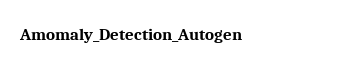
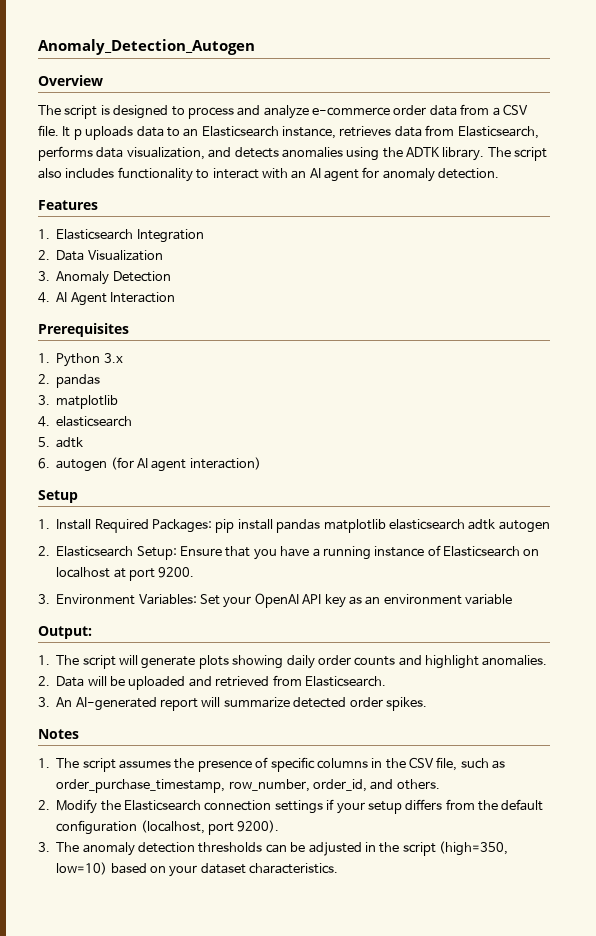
- Amomaly_Detection_Autogen
+ Anomaly_Detection_Autogen
+ Overview
+ The script is designed to process and analyze e-commerce order data from a CSV file. It p uploads data to an Elasticsearch instance, retrieves data from Elasticsearch, performs data visualization, and detects anomalies using the ADTK library. The script also includes functionality to interact with an AI agent for anomaly detection.
+ Features
+ 1. Elasticsearch Integration
+ 2. Data Visualization
+ 3. Anomaly Detection
+ 4. AI Agent Interaction
+ Prerequisites
+ 1. Python 3.x
+ 2. pandas
+ 3. matplotlib
+ 4. elasticsearch
+ 5. adtk
+ 6. autogen (for AI agent interaction)
+ Setup
+ 1. Install Required Packages: pip install pandas matplotlib elasticsearch adtk autogen
+ 2. Elasticsearch Setup: Ensure that you have a running instance of Elasticsearch on localhost at port 9200.
+ 3. Environment Variables: Set your OpenAI API key as an environment variable
+ Output:
+ 1. The script will generate plots showing daily order counts and highlight anomalies.
+ 2. Data will be uploaded and retrieved from Elasticsearch.
+ 3. An AI-generated report will summarize detected order spikes.
+ Notes
+ 1. The script assumes the presence of specific columns in the CSV file, such as order_purchase_timestamp, row_number, order_id, and others.
+ 2. Modify the Elasticsearch connection settings if your setup differs from the default configuration (localhost, port 9200).
+ 3. The anomaly detection thresholds can be adjusted in the script (high=350, low=10) based on your dataset characteristics.

